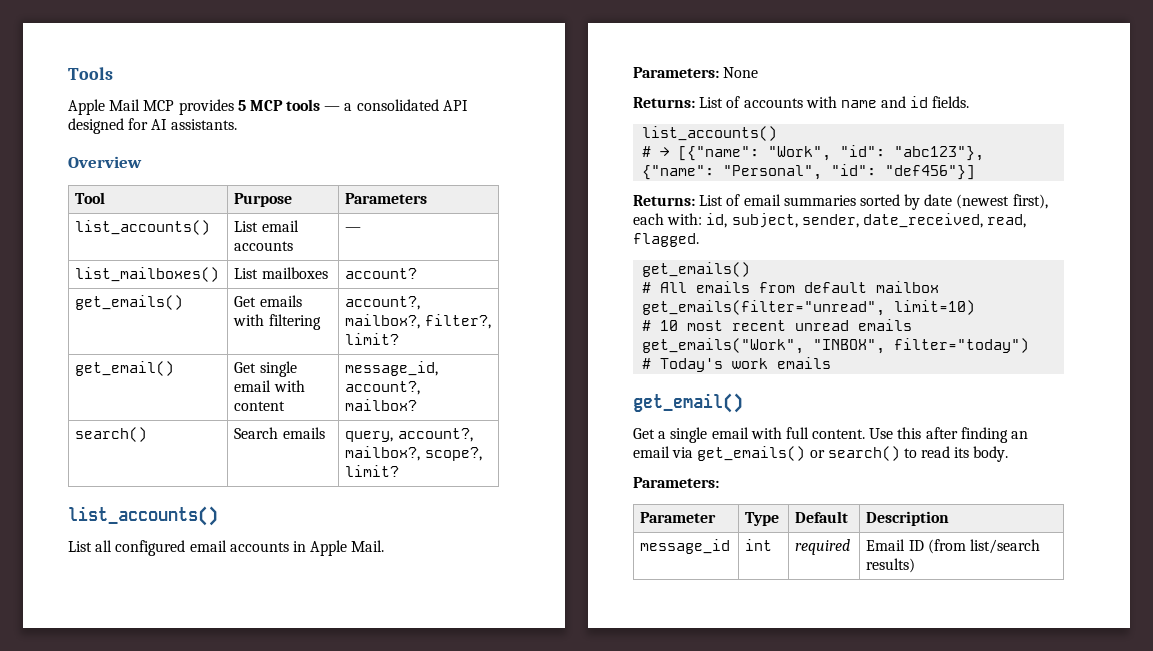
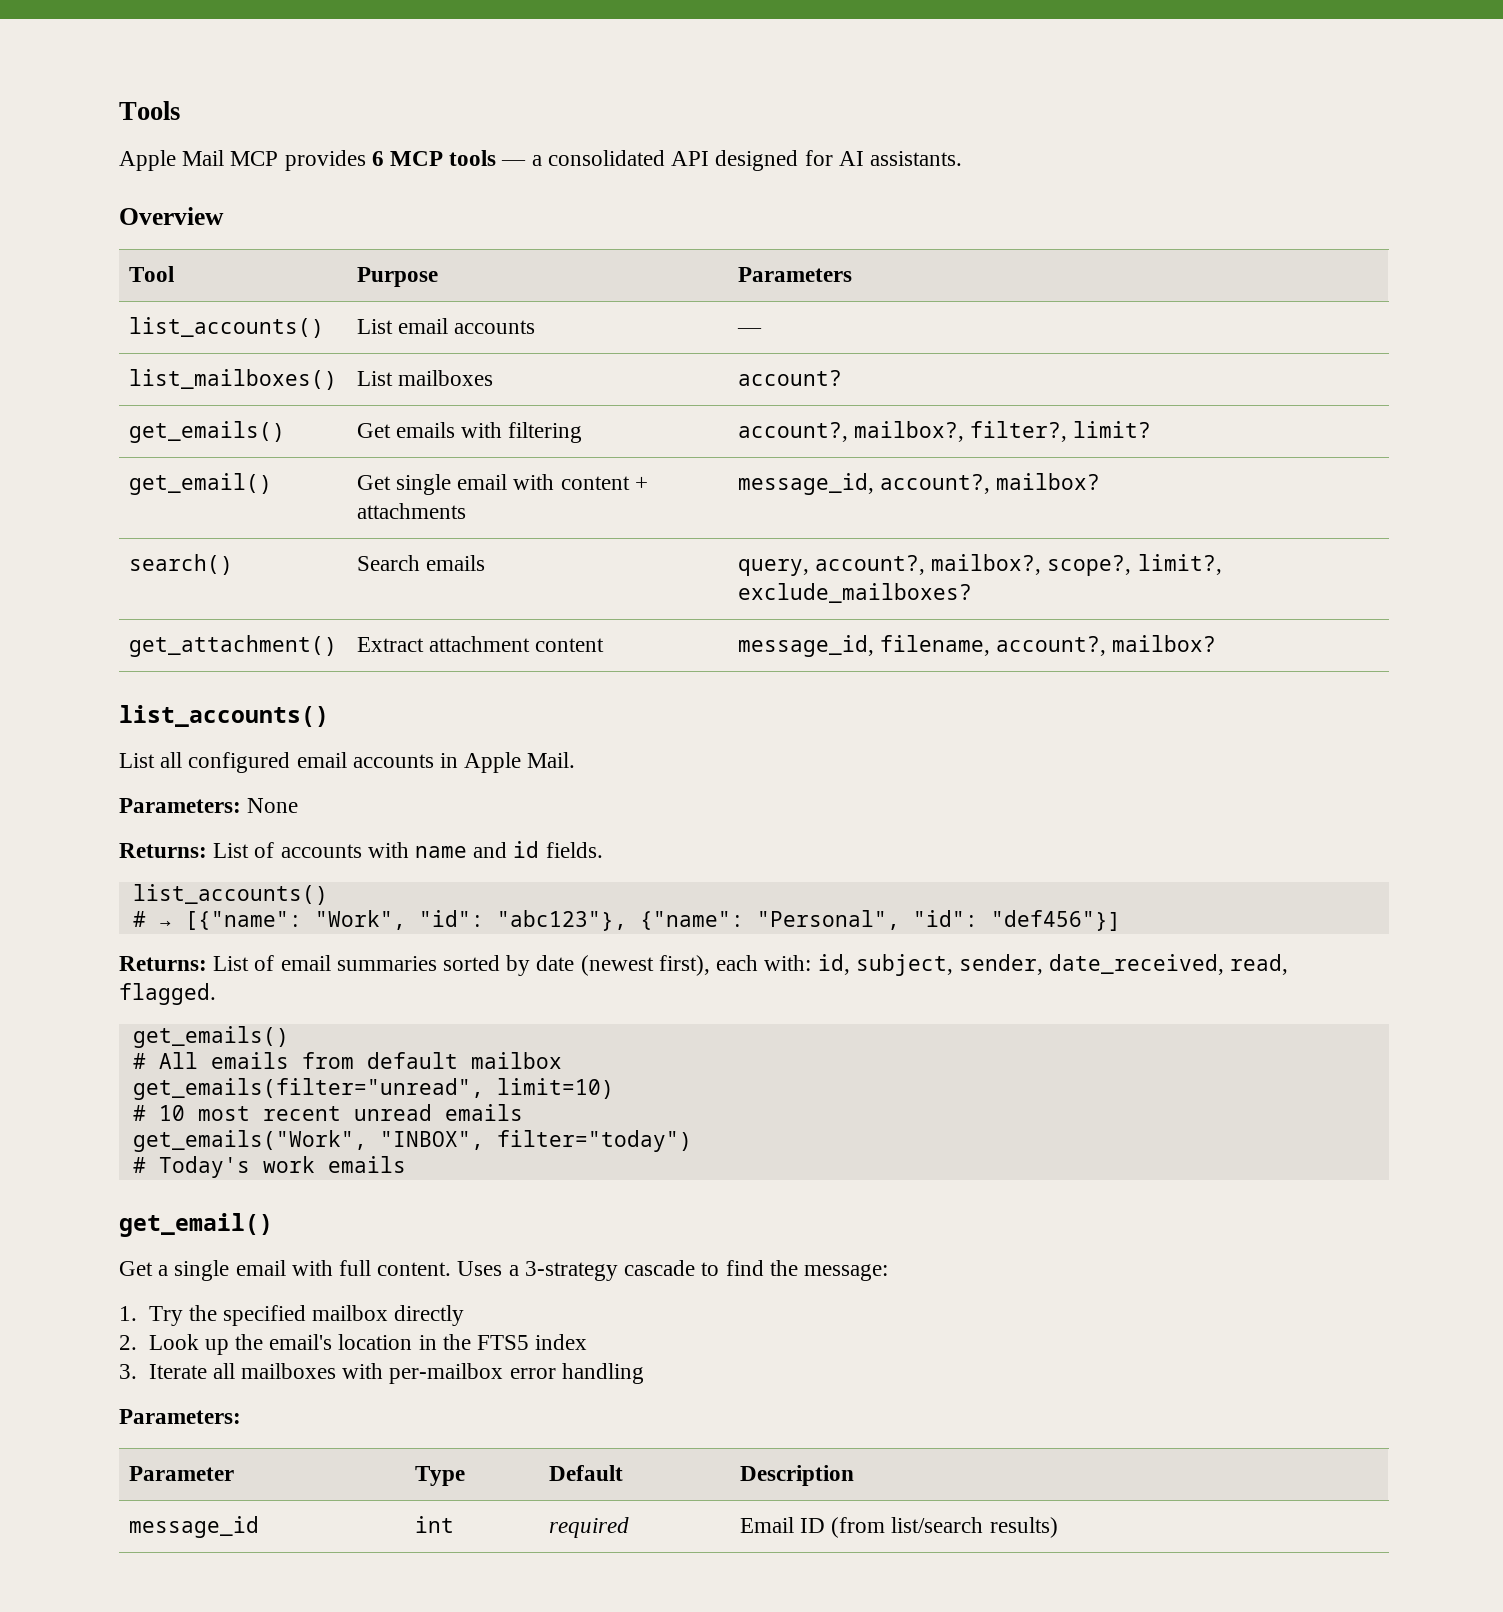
- Apple Mail MCP provides 5 MCP tools — a consolidated API designed for AI assistants.
+ Apple Mail MCP provides 6 MCP tools — a consolidated API designed for AI assistants.
- get_email() | Get single email with content | message_id, account?, mailbox?
+ get_email() | Get single email with content + attachments | message_id, account?, mailbox?
- search() | Search emails | query, account?, mailbox?, scope?, limit?
+ search() | Search emails | query, account?, mailbox?, scope?, limit?, exclude_mailboxes?
+ get_attachment() | Extract attachment content | message_id, filename, account?, mailbox?
- Use this after finding an email via get_emails() or search() to read its body.
+ Uses a 3-strategy cascade to find the message:
+ 1. Try the specified mailbox directly
+ 2. Look up the email's location in the FTS5 index
+ 3. Iterate all mailboxes with per-mailbox error handling

